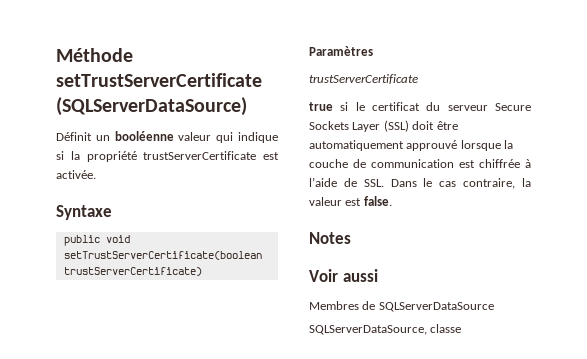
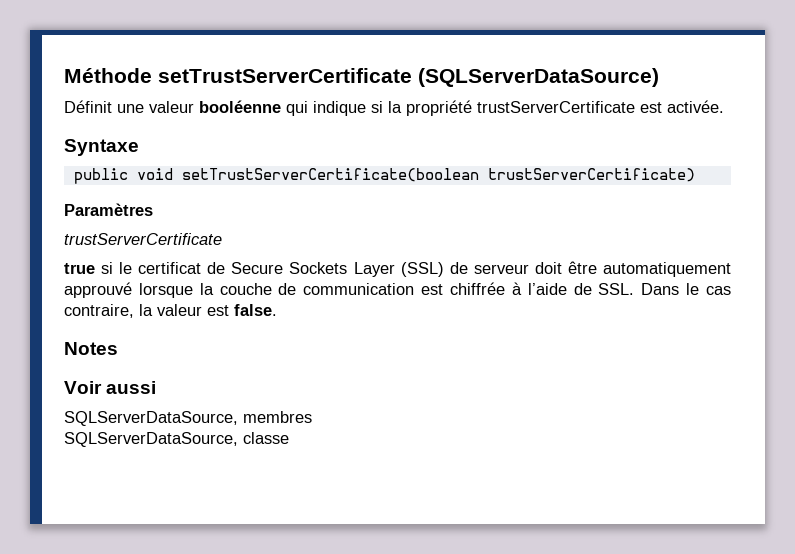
- Définit un booléenne valeur qui indique si la propriété trustServerCertificate est activée.
+ Définit une valeur booléenne qui indique si la propriété trustServerCertificate est activée.
- true si le certificat du serveur Secure Sockets Layer (SSL) doit être automatiquement approuvé lorsque la couche de communication est chiffrée à l’aide de SSL. Dans le cas contraire, la valeur est false.
+ true si le certificat de Secure Sockets Layer (SSL) de serveur doit être automatiquement approuvé lorsque la couche de communication est chiffrée à l’aide de SSL. Dans le cas contraire, la valeur est false.
- Membres de SQLServerDataSource
+ SQLServerDataSource, membres

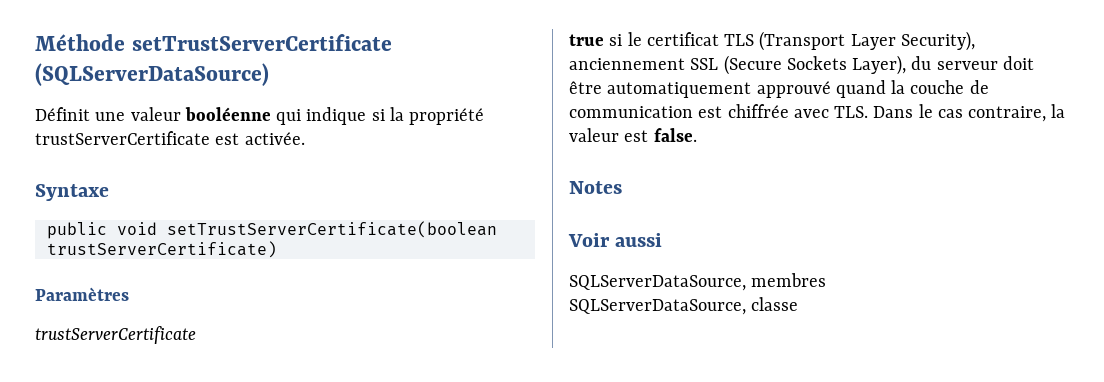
- true si le certificat de Secure Sockets Layer (SSL) de serveur doit être automatiquement approuvé lorsque la couche de communication est chiffrée à l’aide de SSL. Dans le cas contraire, la valeur est false.
+ true si le certificat TLS (Transport Layer Security), anciennement SSL (Secure Sockets Layer), du serveur doit être automatiquement approuvé quand la couche de communication est chiffrée avec TLS. Dans le cas contraire, la valeur est false.

